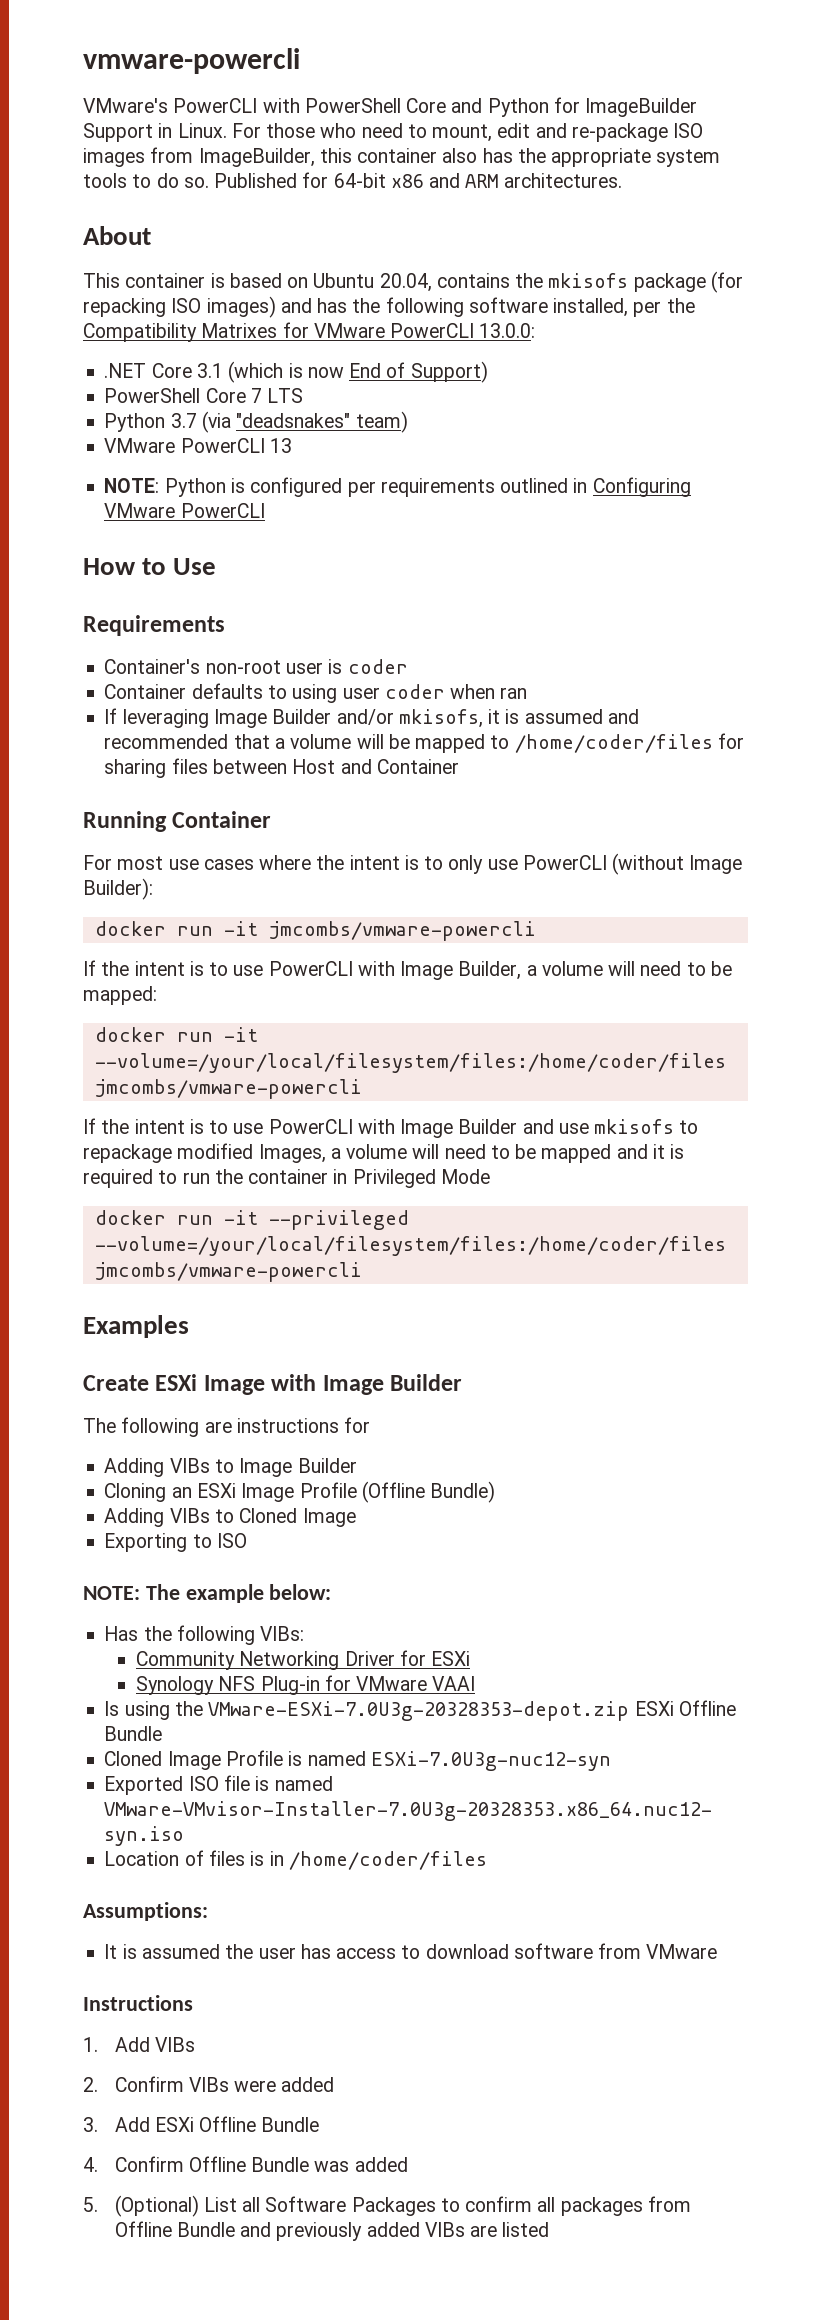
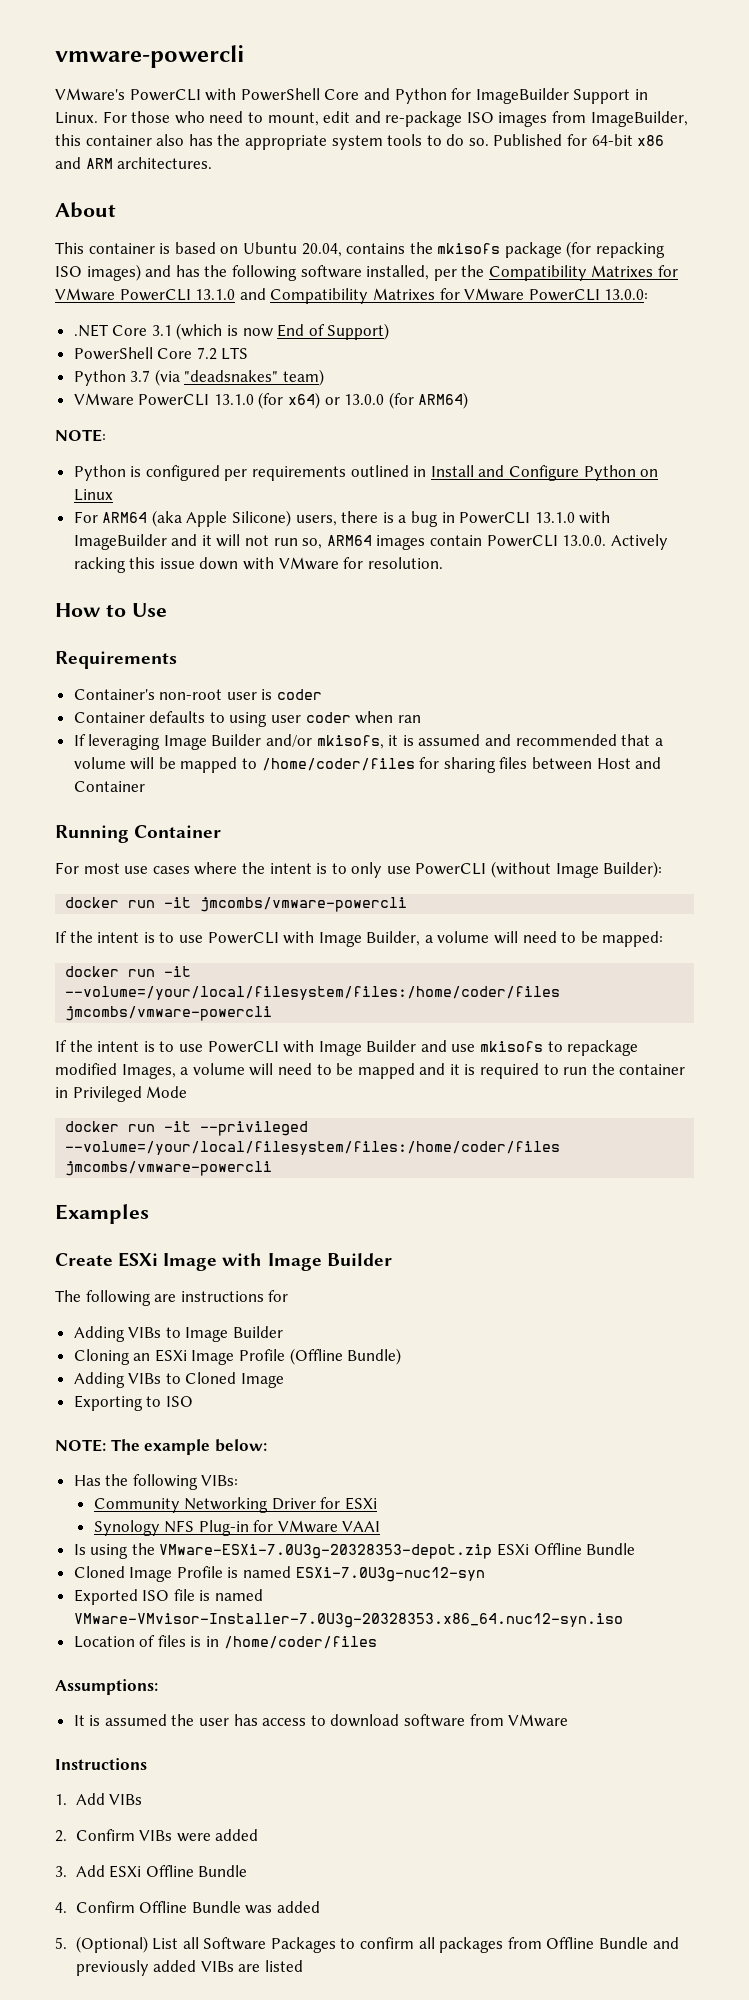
- This container is based on Ubuntu 20.04, contains the mkisofs package (for repacking ISO images) and has the following software installed, per the Compatibility Matrixes for VMware PowerCLI 13.0.0:
+ This container is based on Ubuntu 20.04, contains the mkisofs package (for repacking ISO images) and has the following software installed, per the Compatibility Matrixes for VMware PowerCLI 13.1.0 and Compatibility Matrixes for VMware PowerCLI 13.0.0:
- PowerShell Core 7 LTS
+ PowerShell Core 7.2 LTS
- VMware PowerCLI 13
- NOTE: Python is configured per requirements outlined in Configuring VMware PowerCLI
+ VMware PowerCLI 13.1.0 (for x64) or 13.0.0 (for ARM64)
+ NOTE:
+ Python is configured per requirements outlined in Install and Configure Python on Linux
+ For ARM64 (aka Apple Silicone) users, there is a bug in PowerCLI 13.1.0 with ImageBuilder and it will not run so, ARM64 images contain PowerCLI 13.0.0. Actively racking this issue down with VMware for resolution.

